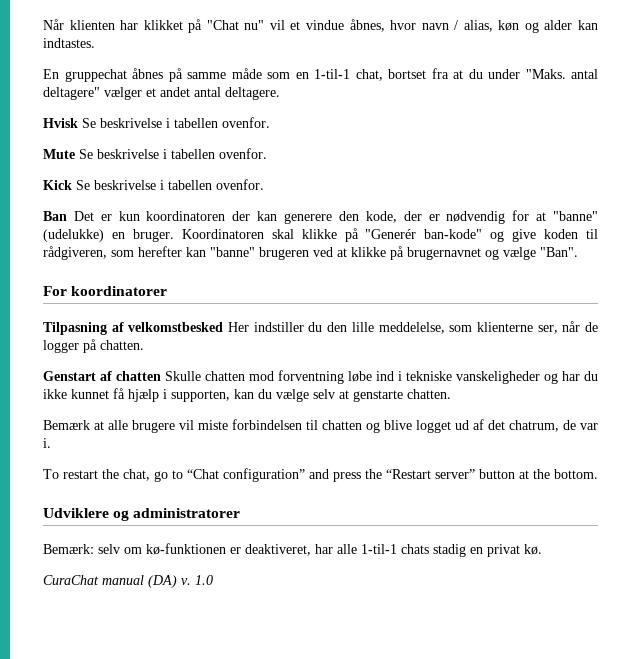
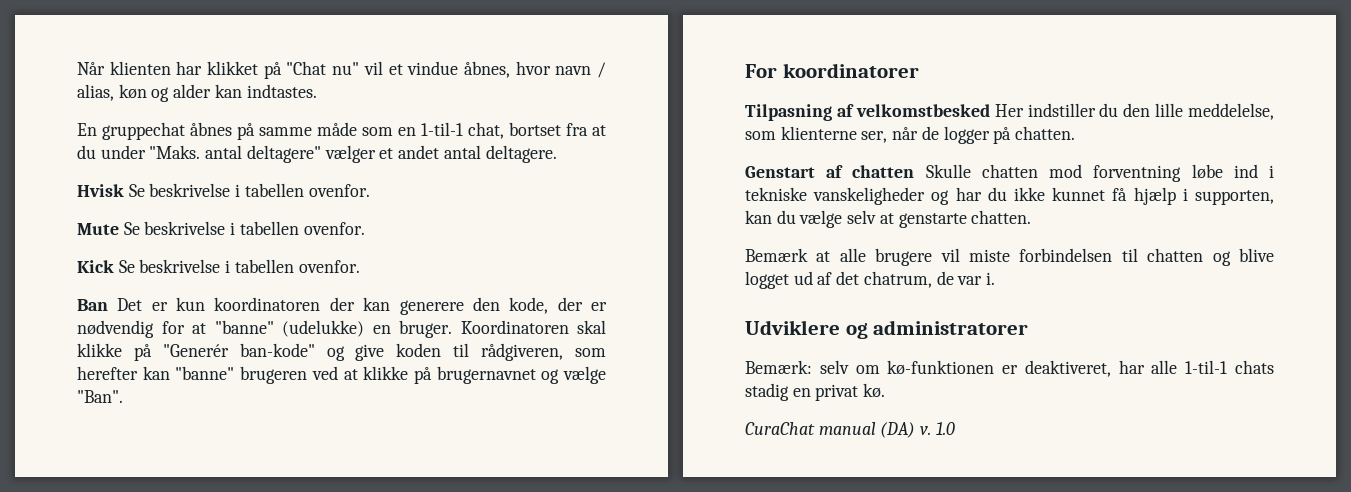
- To restart the chat, go to “Chat configuration” and press the “Restart server” button at the bottom.

